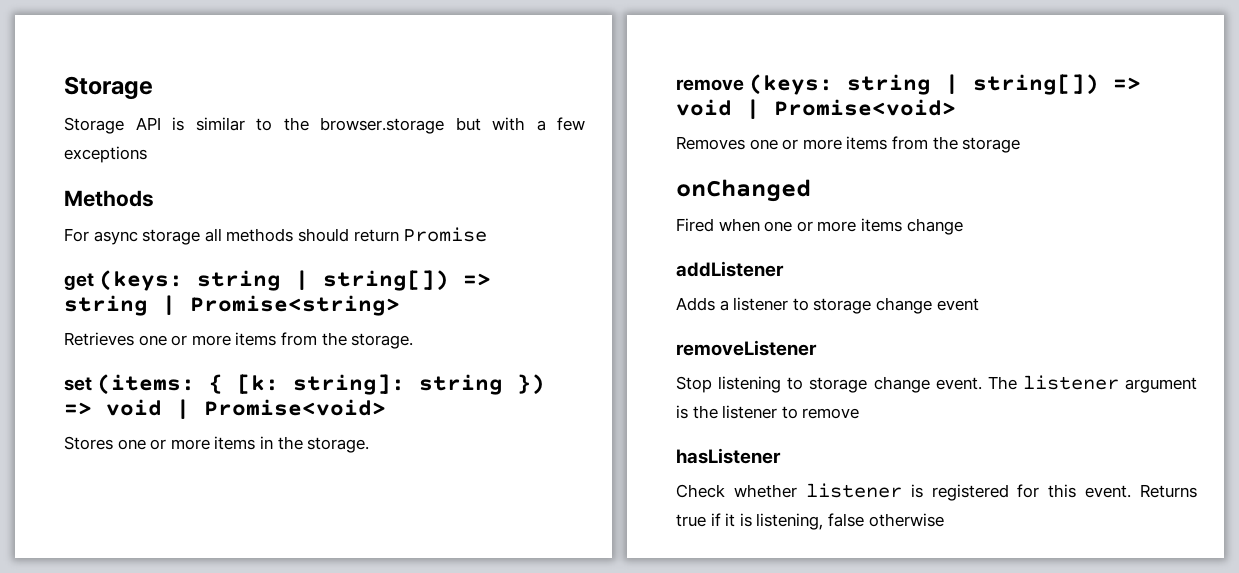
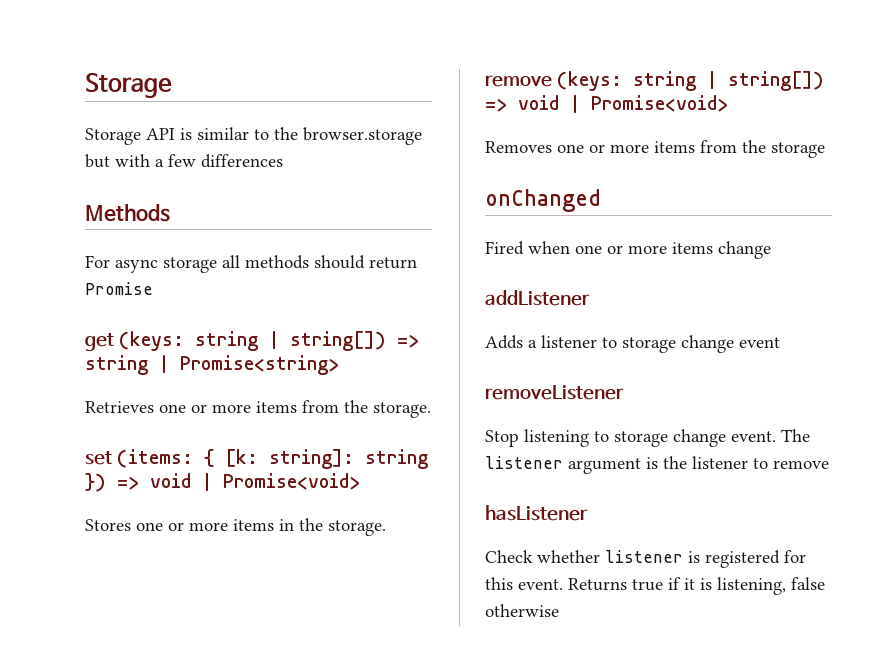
- Storage API is similar to the browser.storage but with a few exceptions
+ Storage API is similar to the browser.storage but with a few differences

